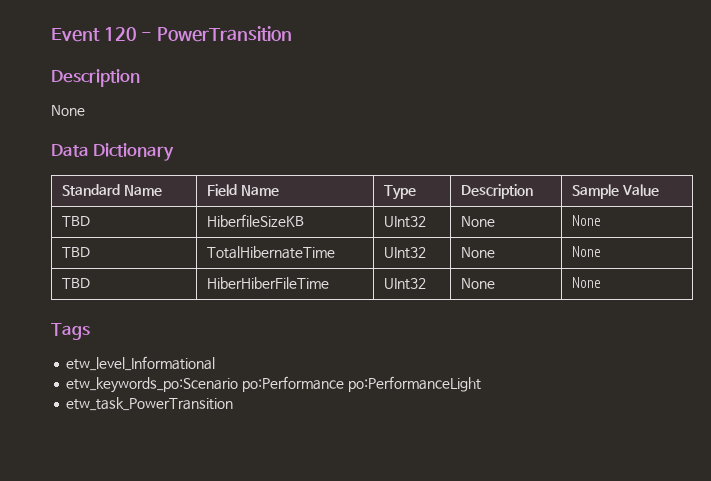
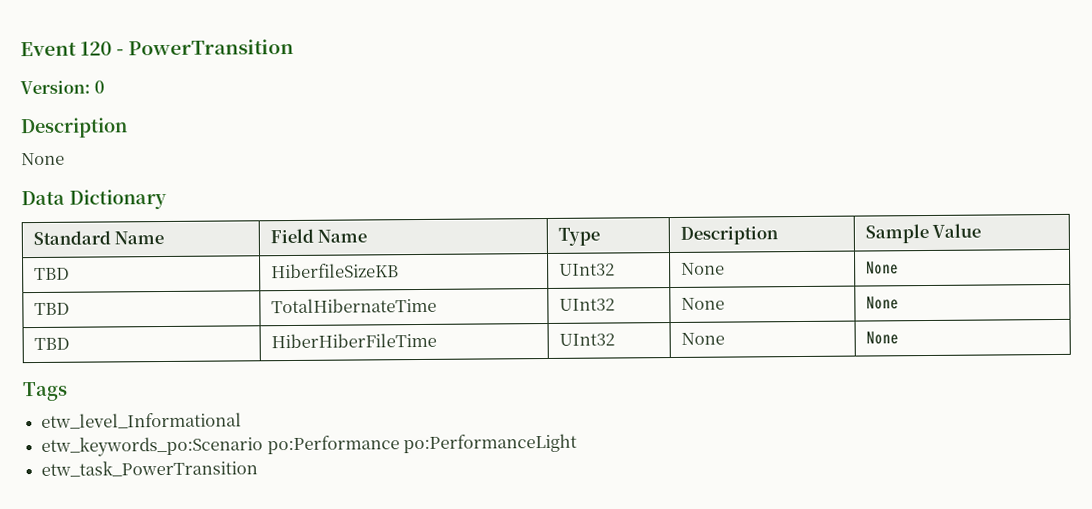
+ Version: 0

